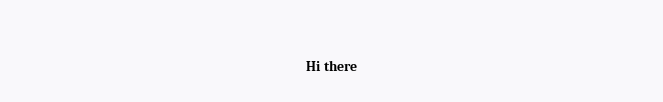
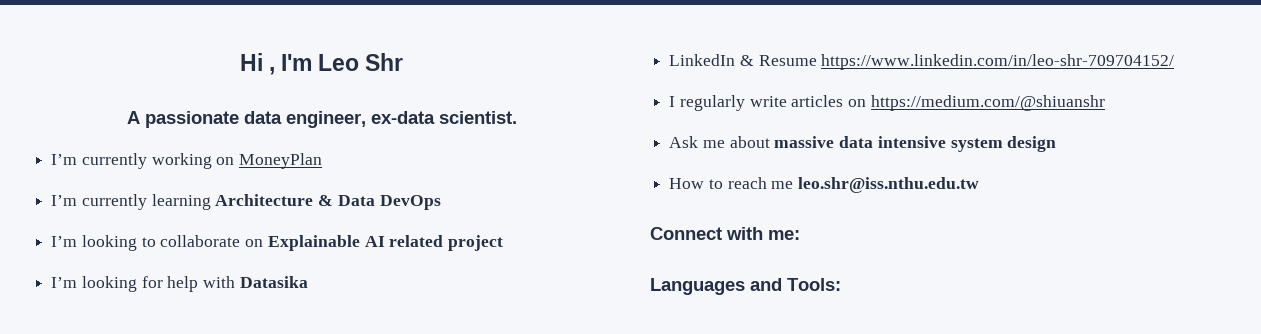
- Hi there
+ Hi , I'm Leo Shr
+ A passionate data engineer, ex-data scientist.
+ I’m currently working on MoneyPlan
+ I’m currently learning Architecture & Data DevOps
+ I’m looking to collaborate on Explainable AI related project
+ I’m looking for help with Datasika
+ LinkedIn & Resume https://www.linkedin.com/in/leo-shr-709704152/
+ I regularly write articles on https://medium.com/@shiuanshr
+ Ask me about massive data intensive system design
+ How to reach me leo.shr@iss.nthu.edu.tw
+ Connect with me:
+ Languages and Tools:

